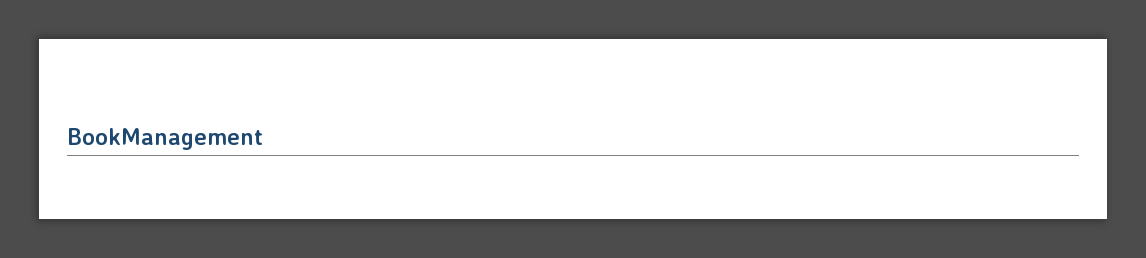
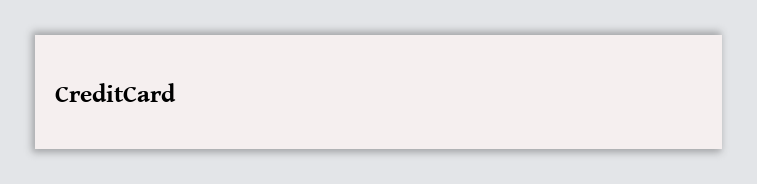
- BookManagement
+ CreditCard

